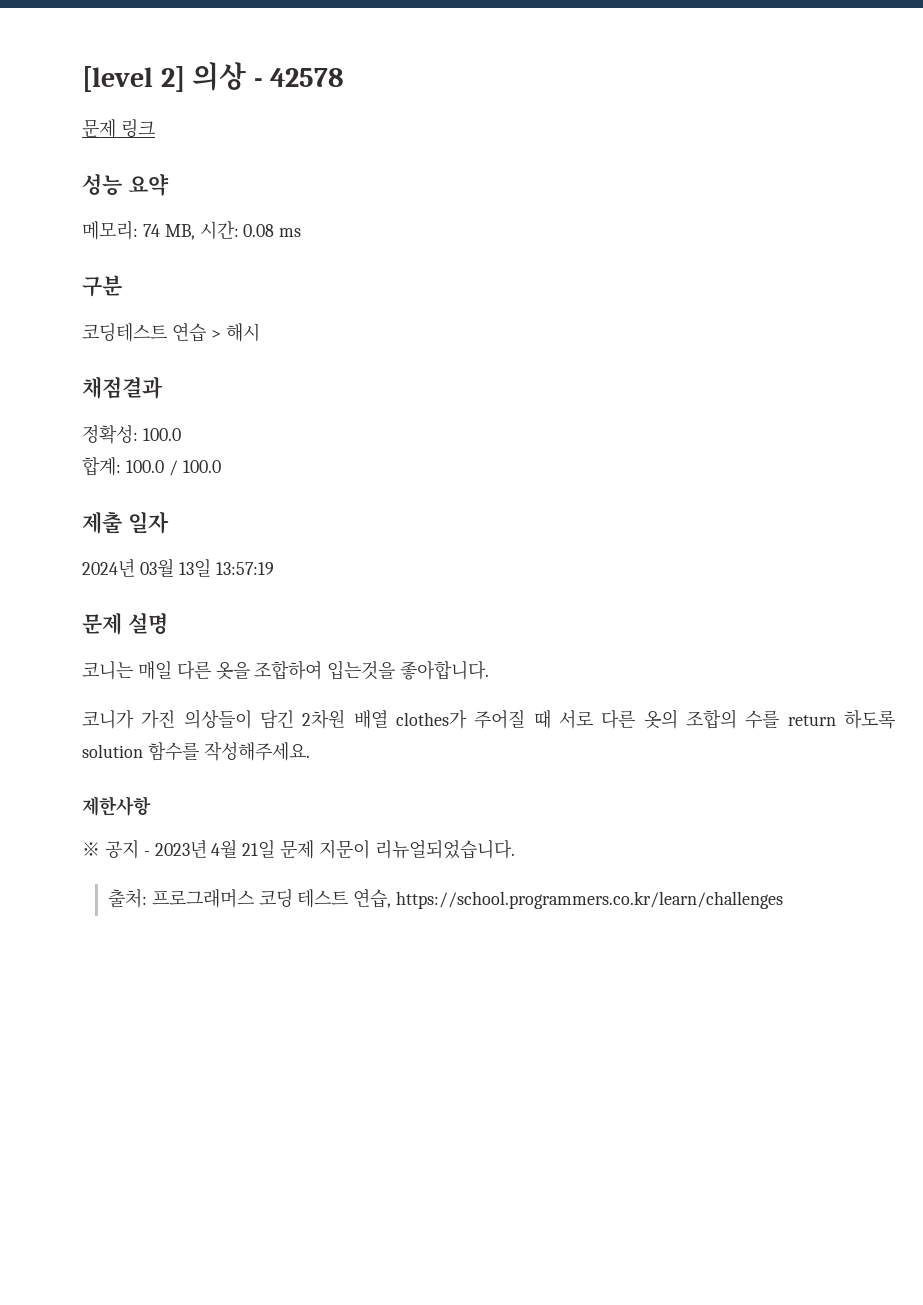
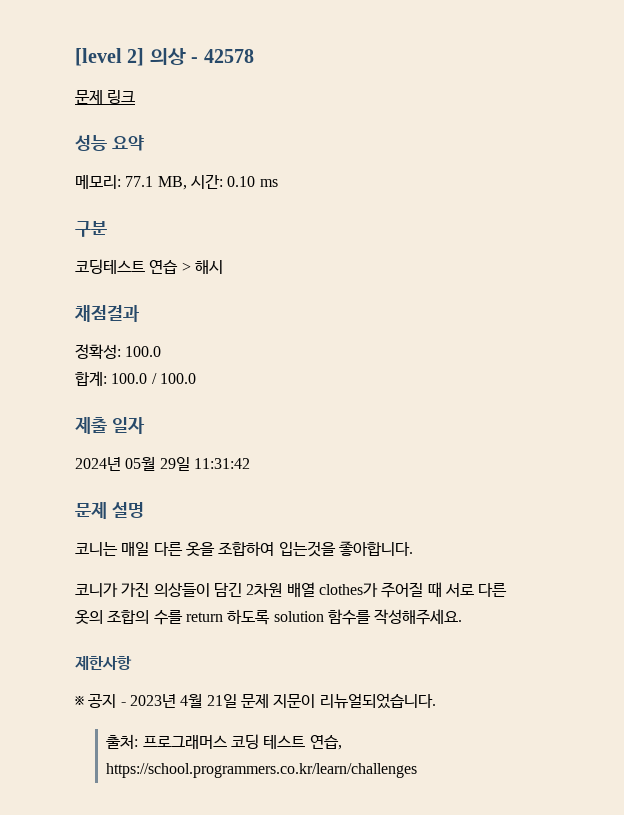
- 메모리: 74 MB, 시간: 0.08 ms
+ 메모리: 77.1 MB, 시간: 0.10 ms
- 2024년 03월 13일 13:57:19
+ 2024년 05월 29일 11:31:42

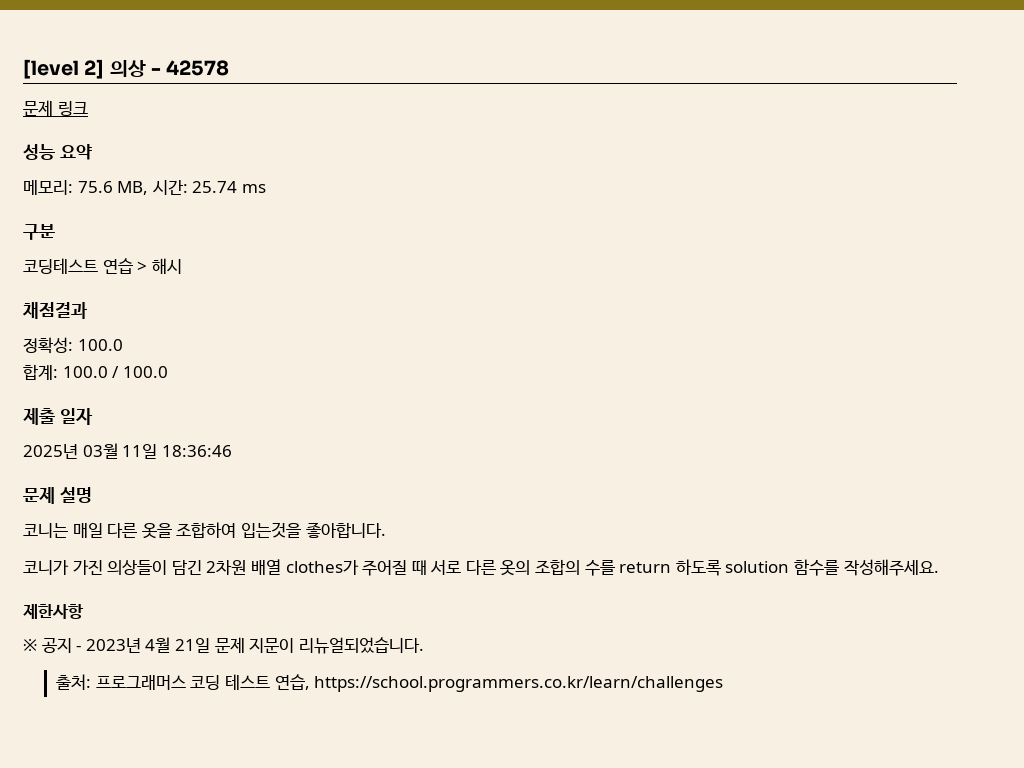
- 메모리: 77.1 MB, 시간: 0.10 ms
+ 메모리: 75.6 MB, 시간: 25.74 ms
- 2024년 05월 29일 11:31:42
+ 2025년 03월 11일 18:36:46

